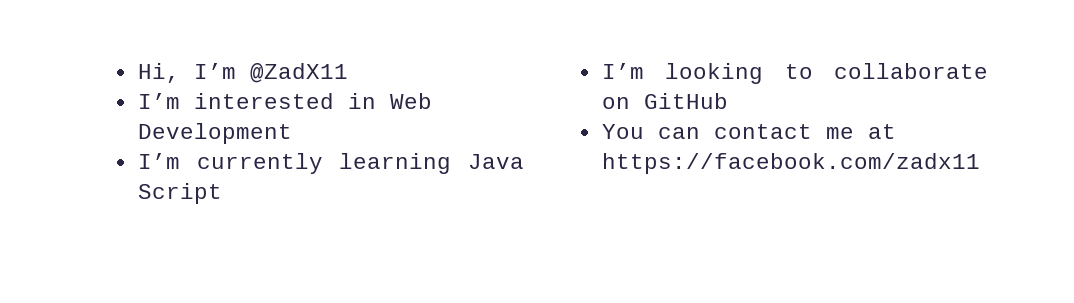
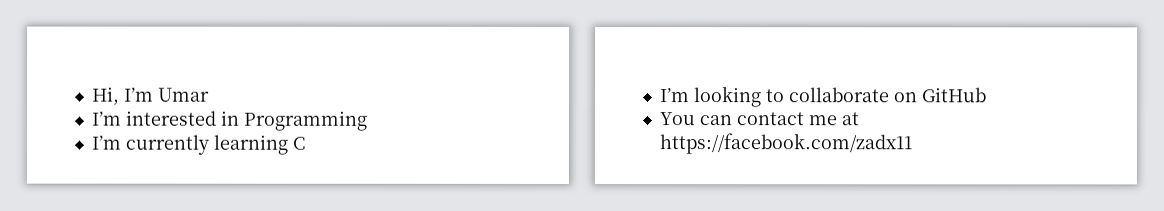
- Hi, I’m @ZadX11
+ Hi, I’m Umar
- I’m interested in Web Development
+ I’m interested in Programming
- I’m currently learning Java Script
+ I’m currently learning C

